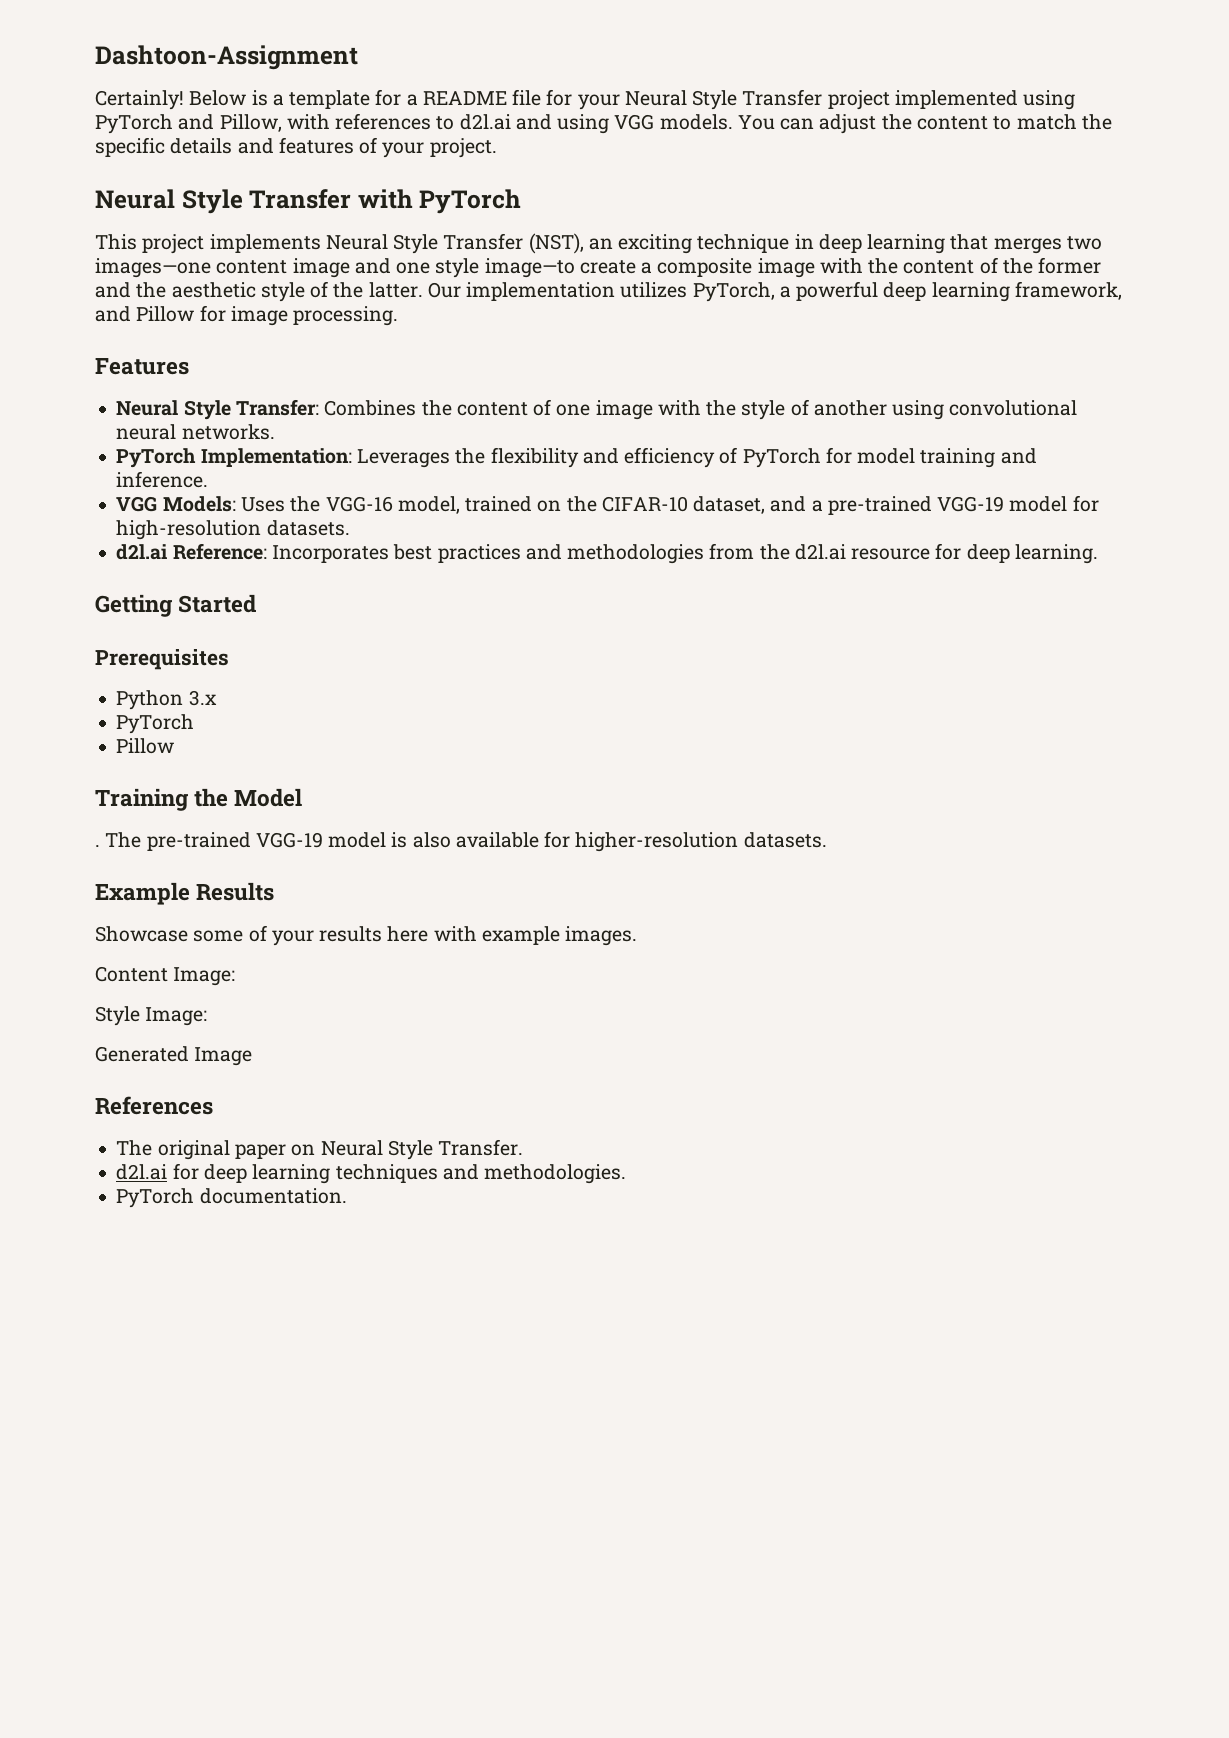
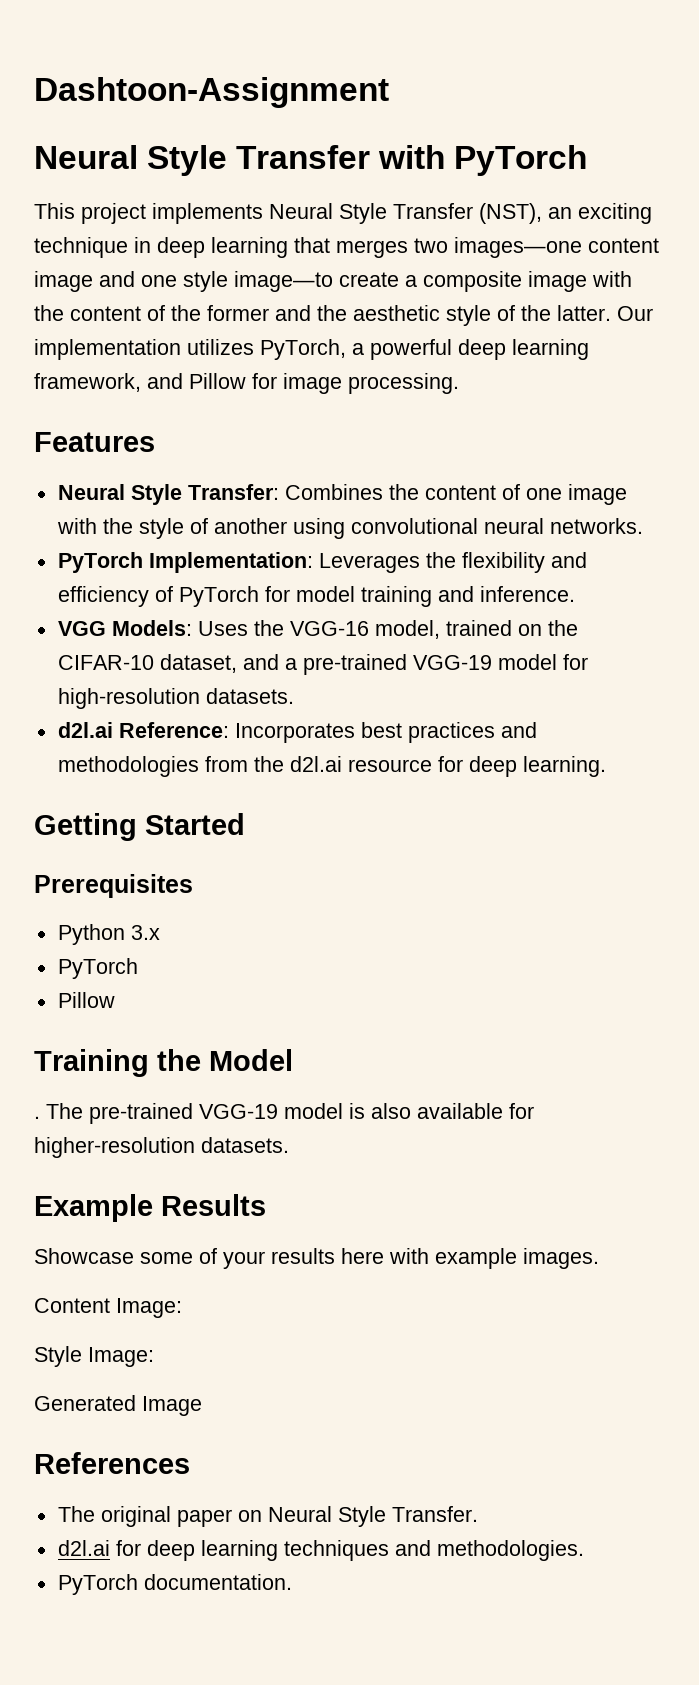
- Certainly! Below is a template for a README file for your Neural Style Transfer project implemented using PyTorch and Pillow, with references to d2l.ai and using VGG models. You can adjust the content to match the specific details and features of your project.

